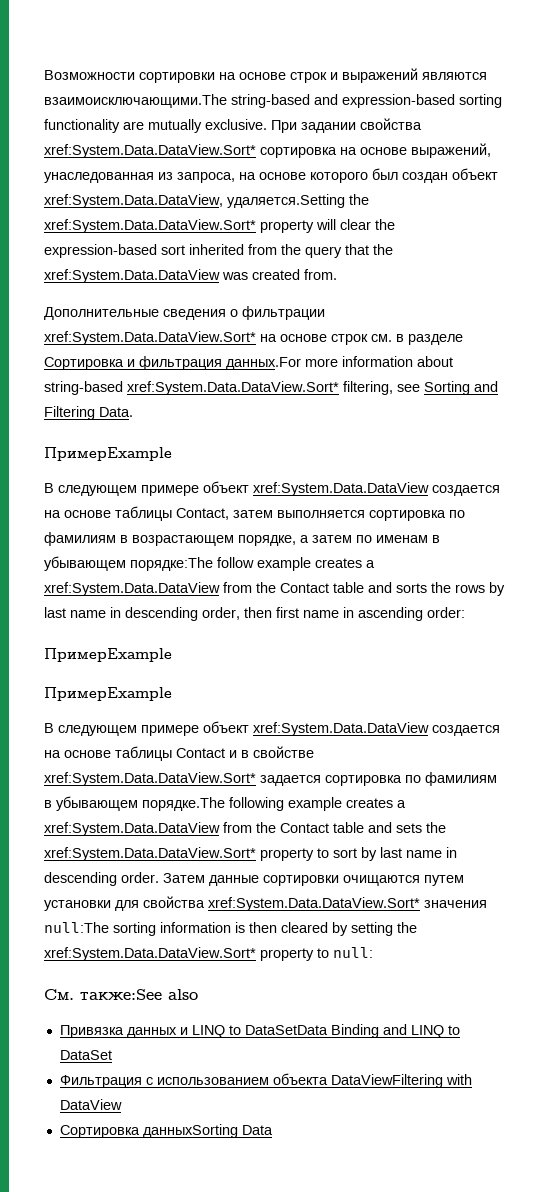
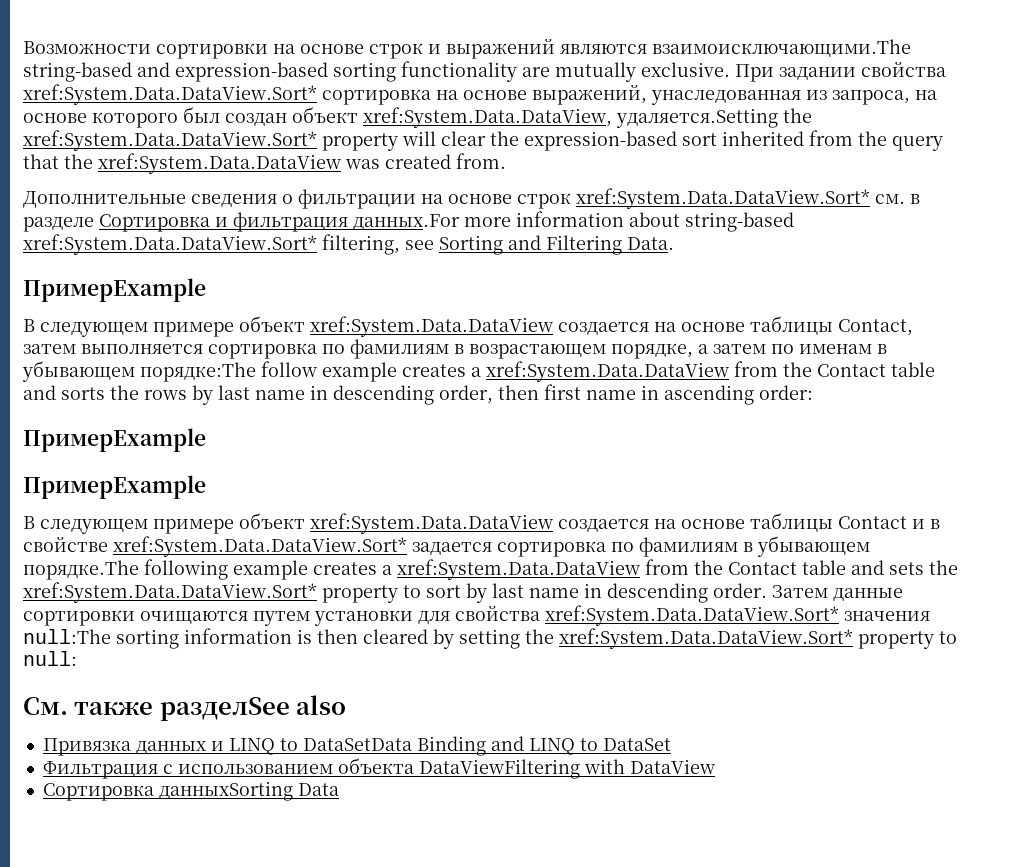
- Дополнительные сведения о фильтрации xref:System.Data.DataView.Sort* на основе строк см. в разделе Сортировка и фильтрация данных.For more information about string-based xref:System.Data.DataView.Sort* filtering, see Sorting and Filtering Data.
+ Дополнительные сведения о фильтрации на основе строк xref:System.Data.DataView.Sort* см. в разделе Сортировка и фильтрация данных.For more information about string-based xref:System.Data.DataView.Sort* filtering, see Sorting and Filtering Data.
- См. также:See also
+ См. также разделSee also

